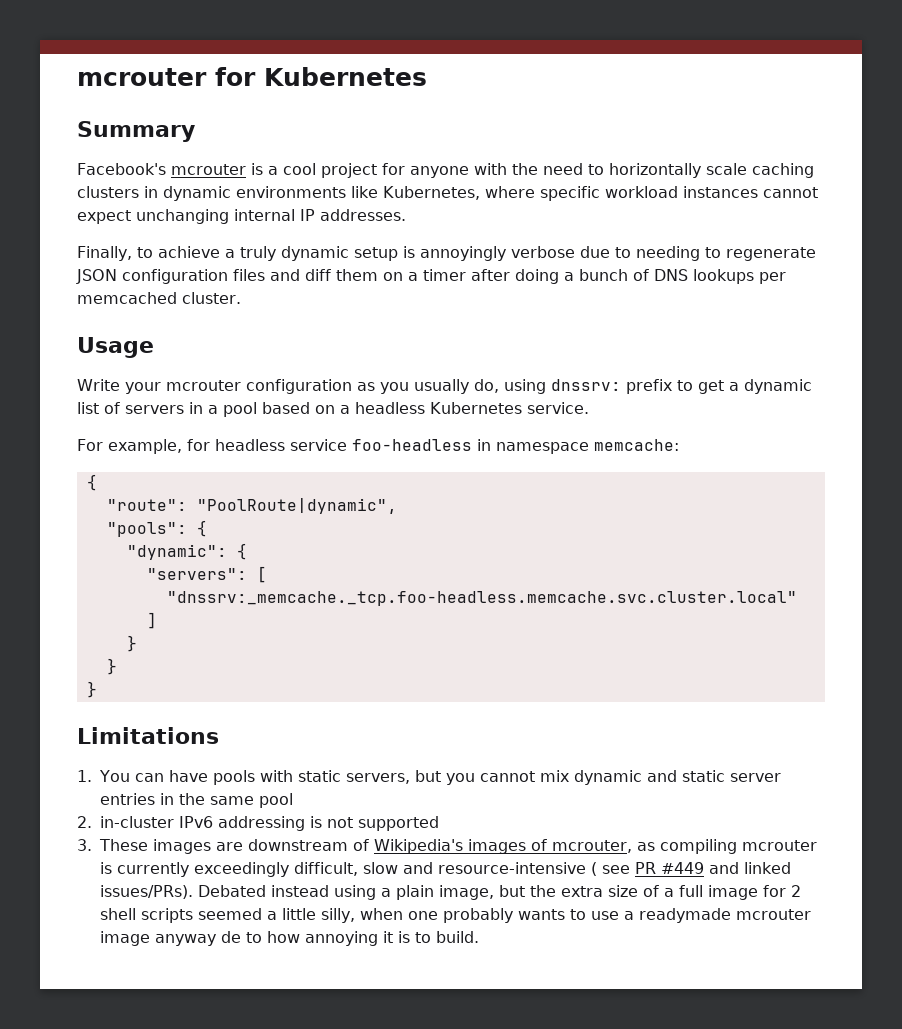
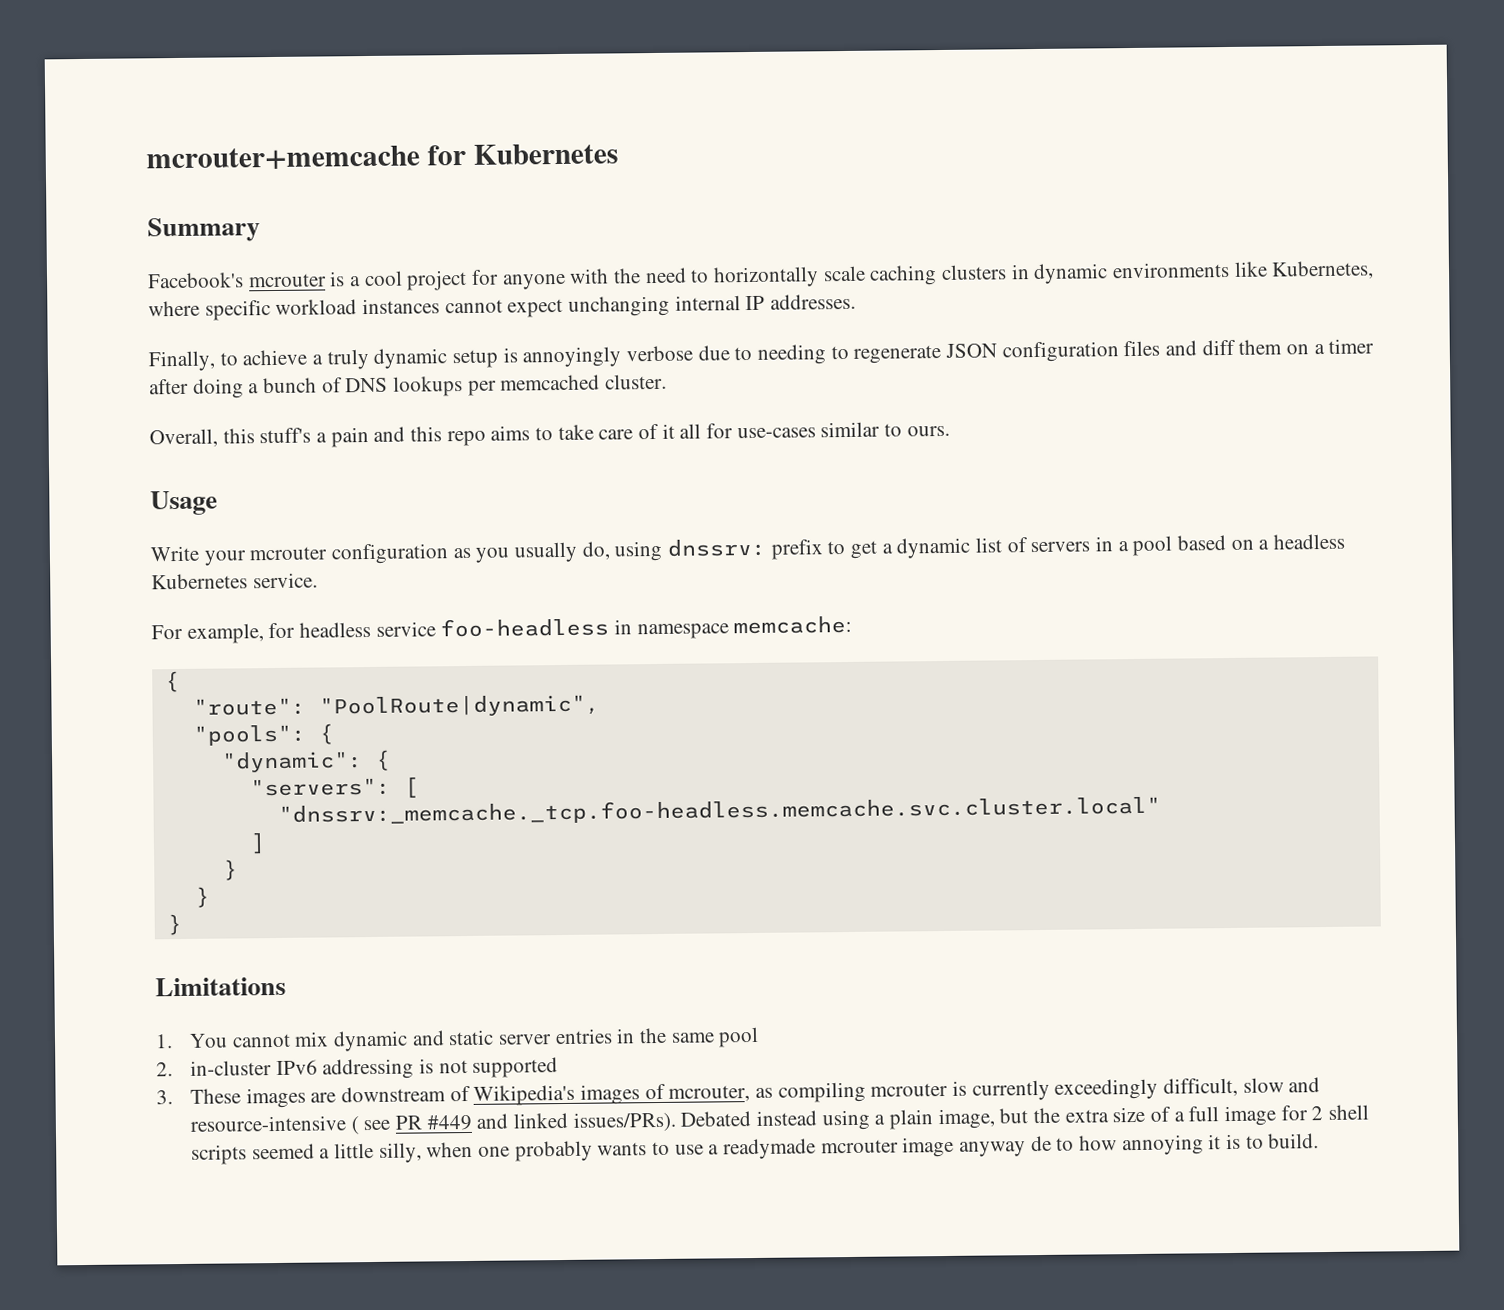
- mcrouter for Kubernetes
+ mcrouter+memcache for Kubernetes
+ Overall, this stuff's a pain and this repo aims to take care of it all for use-cases similar to ours.
- 1. You can have pools with static servers, but you cannot mix dynamic and static server entries in the same pool
+ 1. You cannot mix dynamic and static server entries in the same pool

